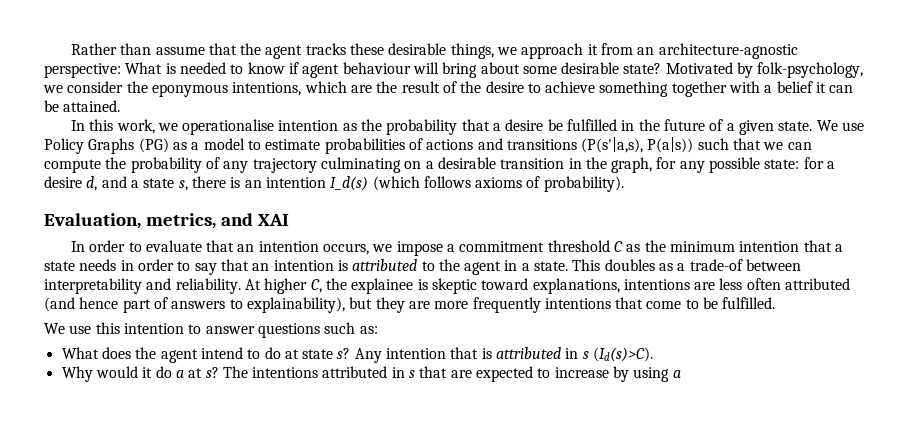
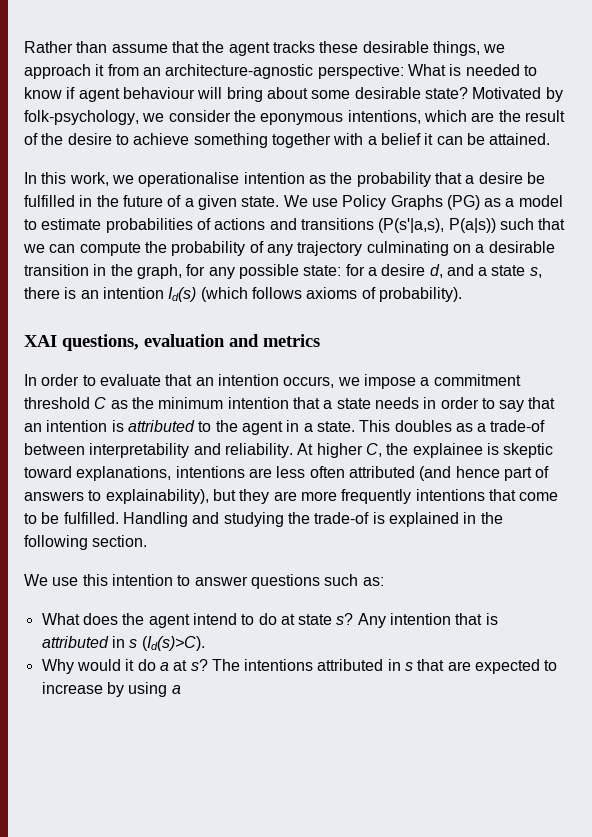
- We use Policy Graphs (PG) as a model to estimate probabilities of actions and transitions (P(s'|a,s), P(a|s)) such that we can compute the probability of any trajectory culminating on a desirable transition in the graph, for any possible state: for a desire d, and a state s, there is an intention I_d(s) (which follows axioms of probability).
+ We use Policy Graphs (PG) as a model to estimate probabilities of actions and transitions (P(s'|a,s), P(a|s)) such that we can compute the probability of any trajectory culminating on a desirable transition in the graph, for any possible state: for a desire d, and a state s, there is an intention Id(s) (which follows axioms of probability).
- Evaluation, metrics, and XAI
+ XAI questions, evaluation and metrics
+ Handling and studying the trade-of is explained in the following section.

